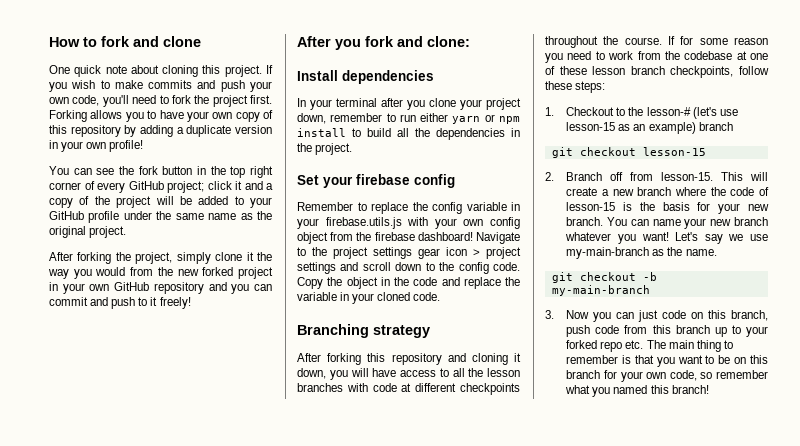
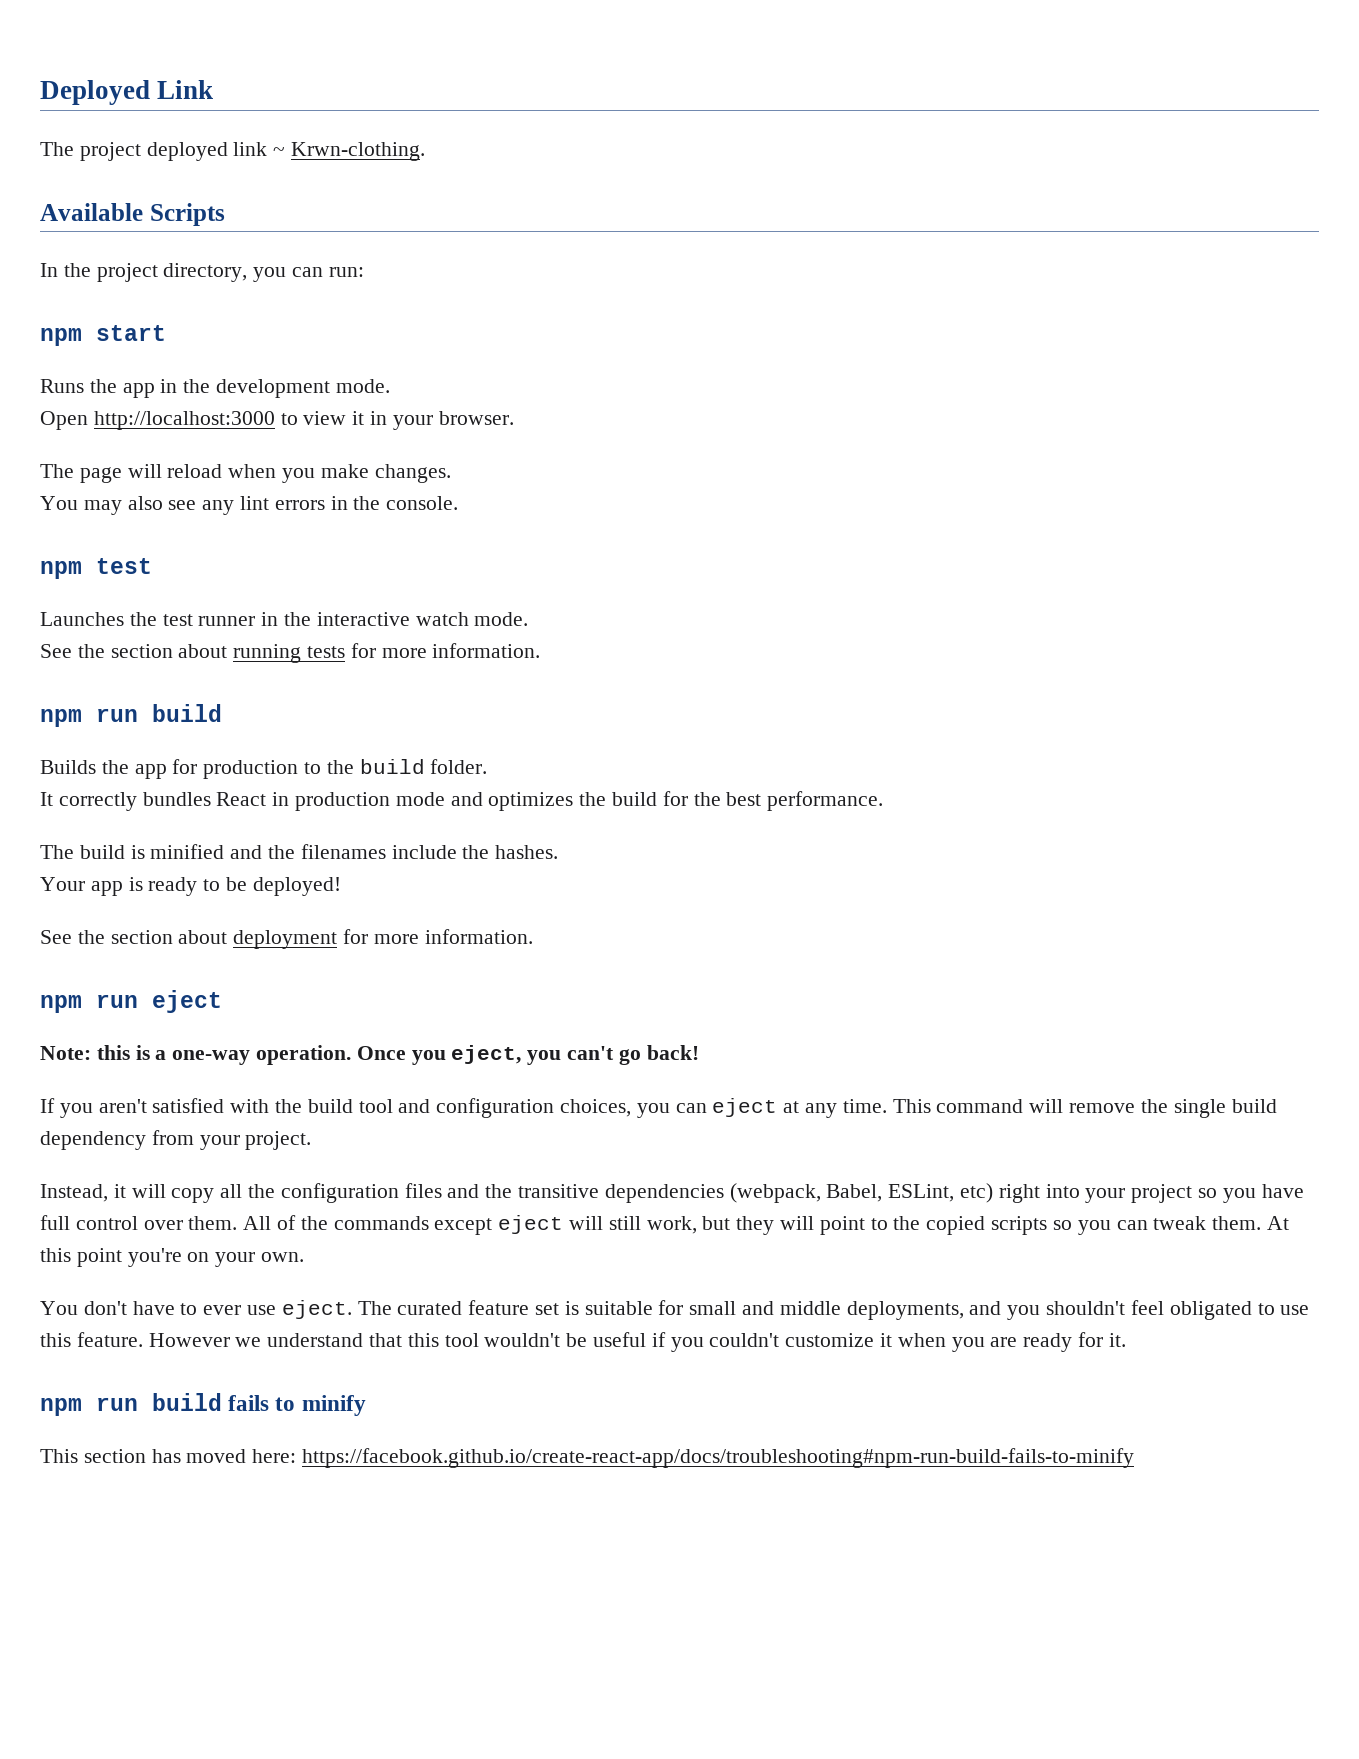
- How to fork and clone
- One quick note about cloning this project. If you wish to make commits and push your own code, you'll need to fork the project first. Forking allows you to have your own copy of this repository by adding a duplicate version in your own profile!
- You can see the fork button in the top right corner of every GitHub project; click it and a copy of the project will be added to your GitHub profile under the same name as the original project.
- After forking the project, simply clone it the way you would from the new forked project in your own GitHub repository and you can commit and push to it freely!
- After you fork and clone:
- Install dependencies
- In your terminal after you clone your project down, remember to run either yarn or npm install to build all the dependencies in the project.
- Set your firebase config
- Remember to replace the config variable in your firebase.utils.js with your own config object from the firebase dashboard! Navigate to the project settings gear icon > project settings and scroll down to the config code. Copy the object in the code and replace the variable in your cloned code.
- Branching strategy
- After forking this repository and cloning it down, you will have access to all the lesson branches with code at different checkpoints throughout the course. If for some reason you need to work from the codebase at one of these lesson branch checkpoints, follow these steps:
- 1. Checkout to the lesson-# (let's use lesson-15 as an example) branch
- git checkout lesson-15
- 2. Branch off from lesson-15. This will create a new branch where the code of lesson-15 is the basis for your new branch. You can name your new branch whatever you want! Let's say we use my-main-branch as the name.
- git checkout -b my-main-branch
- 3. Now you can just code on this branch, push code from this branch up to your forked repo etc. The main thing to remember is that you want to be on this branch for your own code, so remember what you named this branch!
+ Deployed Link
+ The project deployed link ~ Krwn-clothing.
+ Available Scripts
+ In the project directory, you can run:
+ npm start
+ Runs the app in the development mode.
+ Open http://localhost:3000 to view it in your browser.
+ The page will reload when you make changes.
+ You may also see any lint errors in the console.
+ npm test
+ Launches the test runner in the interactive watch mode.
+ See the section about running tests for more information.
+ npm run build
+ Builds the app for production to the build folder.
+ It correctly bundles React in production mode and optimizes the build for the best performance.
+ The build is minified and the filenames include the hashes.
+ Your app is ready to be deployed!
+ See the section about deployment for more information.
+ npm run eject
+ Note: this is a one-way operation. Once you eject, you can't go back!
+ If you aren't satisfied with the build tool and configuration choices, you can eject at any time. This command will remove the single build dependency from your project.
+ Instead, it will copy all the configuration files and the transitive dependencies (webpack, Babel, ESLint, etc) right into your project so you have full control over them. All of the commands except eject will still work, but they will point to the copied scripts so you can tweak them. At this point you're on your own.
+ You don't have to ever use eject. The curated feature set is suitable for small and middle deployments, and you shouldn't feel obligated to use this feature. However we understand that this tool wouldn't be useful if you couldn't customize it when you are ready for it.
+ npm run build fails to minify
+ This section has moved here: https://facebook.github.io/create-react-app/docs/troubleshooting#npm-run-build-fails-to-minify

